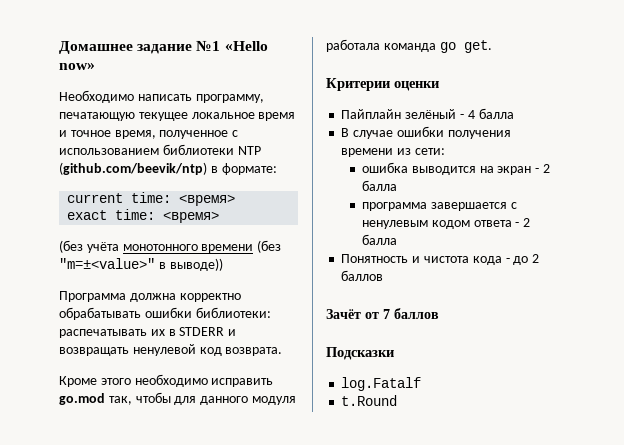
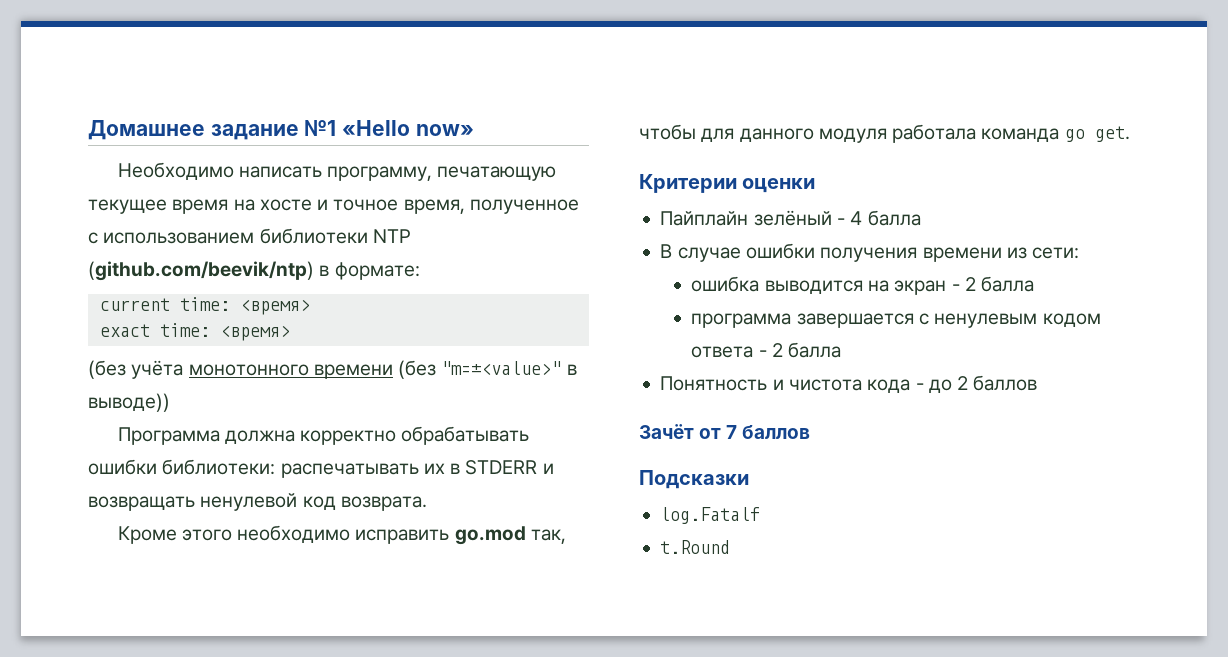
- Необходимо написать программу, печатающую текущее локальное время и точное время, полученное с использованием библиотеки NTP (github.com/beevik/ntp) в формате:
+ Необходимо написать программу, печатающую текущее время на хосте и точное время, полученное с использованием библиотеки NTP (github.com/beevik/ntp) в формате:

